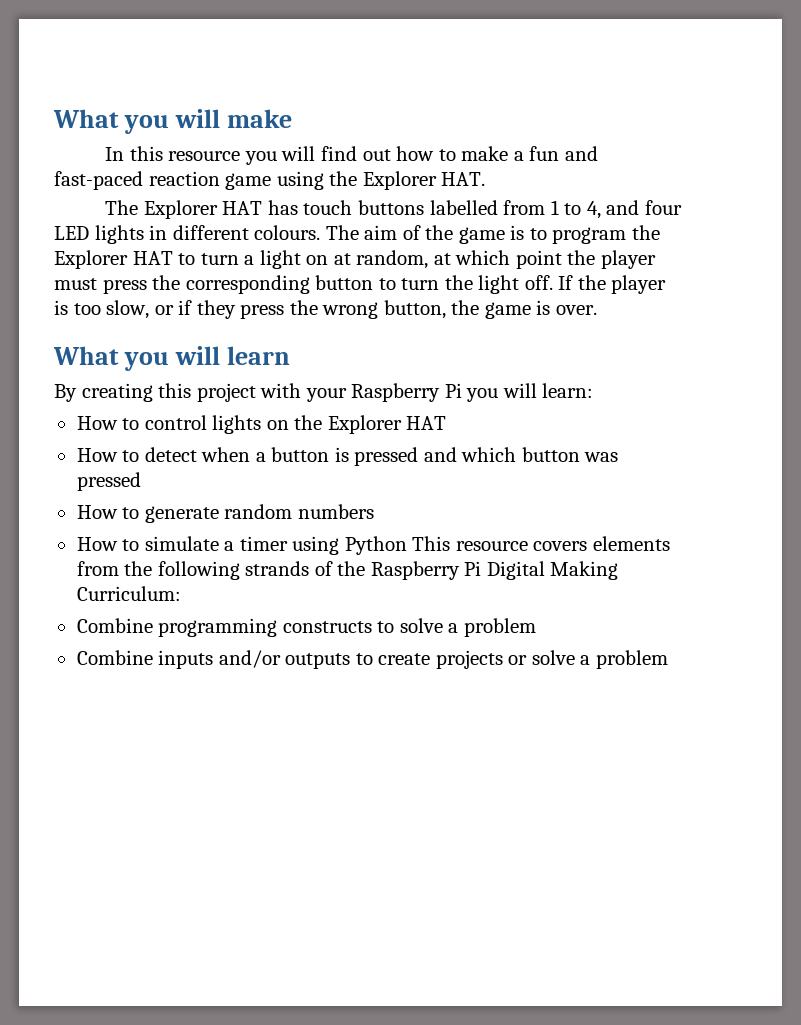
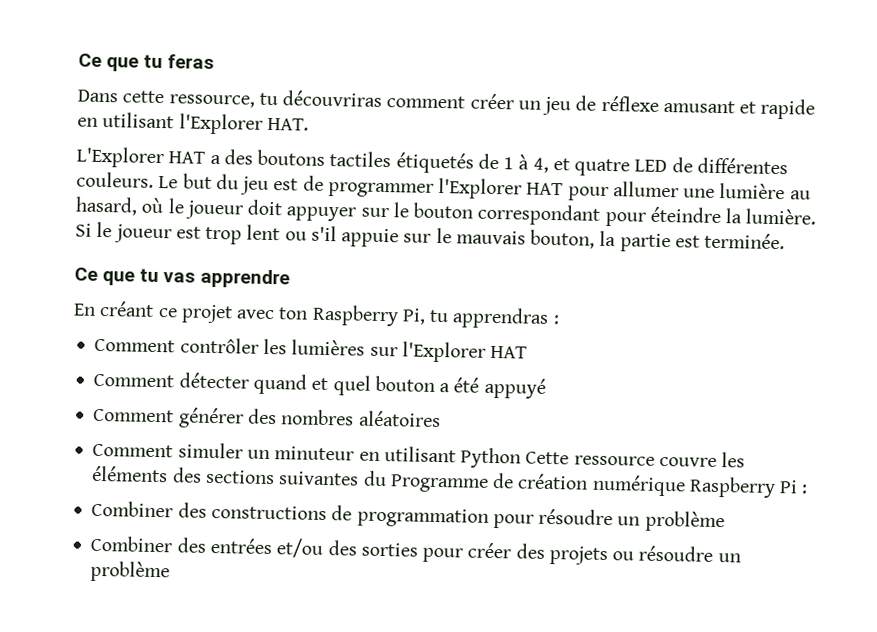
- What you will make
- In this resource you will find out how to make a fun and fast-paced reaction game using the Explorer HAT.
- The Explorer HAT has touch buttons labelled from 1 to 4, and four LED lights in different colours. The aim of the game is to program the Explorer HAT to turn a light on at random, at which point the player must press the corresponding button to turn the light off. If the player is too slow, or if they press the wrong button, the game is over.
- What you will learn
- By creating this project with your Raspberry Pi you will learn:
- How to control lights on the Explorer HAT
- How to detect when a button is pressed and which button was pressed
- How to generate random numbers
- How to simulate a timer using Python This resource covers elements from the following strands of the Raspberry Pi Digital Making Curriculum:
- Combine programming constructs to solve a problem
- Combine inputs and/or outputs to create projects or solve a problem
+ Ce que tu feras
+ Dans cette ressource, tu découvriras comment créer un jeu de réflexe amusant et rapide en utilisant l'Explorer HAT.
+ L'Explorer HAT a des boutons tactiles étiquetés de 1 à 4, et quatre LED de différentes couleurs. Le but du jeu est de programmer l'Explorer HAT pour allumer une lumière au hasard, où le joueur doit appuyer sur le bouton correspondant pour éteindre la lumière. Si le joueur est trop lent ou s'il appuie sur le mauvais bouton, la partie est terminée.
+ Ce que tu vas apprendre
+ En créant ce projet avec ton Raspberry Pi, tu apprendras :
+ Comment contrôler les lumières sur l'Explorer HAT
+ Comment détecter quand et quel bouton a été appuyé
+ Comment générer des nombres aléatoires
+ Comment simuler un minuteur en utilisant Python Cette ressource couvre les éléments des sections suivantes du Programme de création numérique Raspberry Pi :
+ Combiner des constructions de programmation pour résoudre un problème
+ Combiner des entrées et/ou des sorties pour créer des projets ou résoudre un problème

